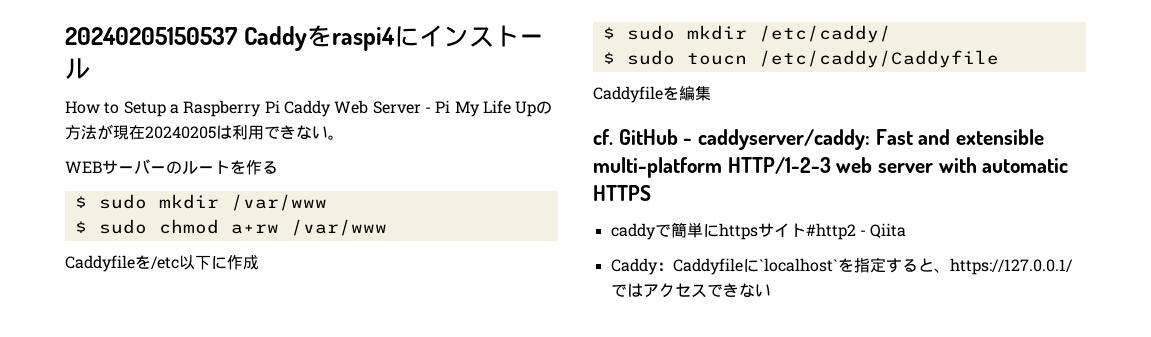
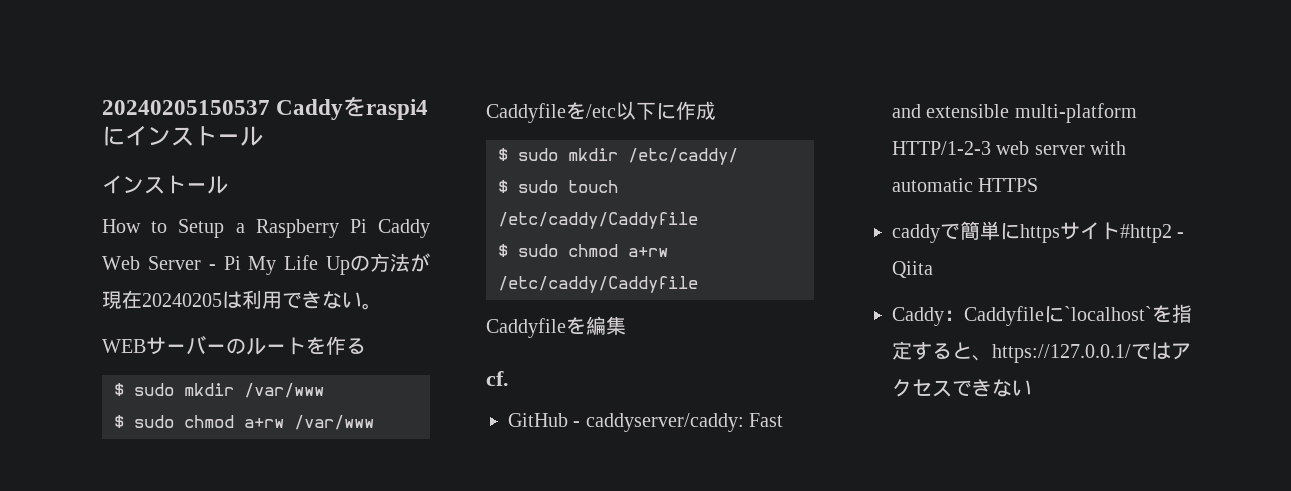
  20240205150537 Caddyをraspi4にインストール
+ インストール
- $ sudo toucn /etc/caddy/Caddyfile
+ $ sudo touch /etc/caddy/Caddyfile
+ $ sudo chmod a+rw /etc/caddy/Caddyfile
- cf. GitHub - caddyserver/caddy: Fast and extensible multi-platform HTTP/1-2-3 web server with automatic HTTPS
+ cf.
+ GitHub - caddyserver/caddy: Fast and extensible multi-platform HTTP/1-2-3 web server with automatic HTTPS

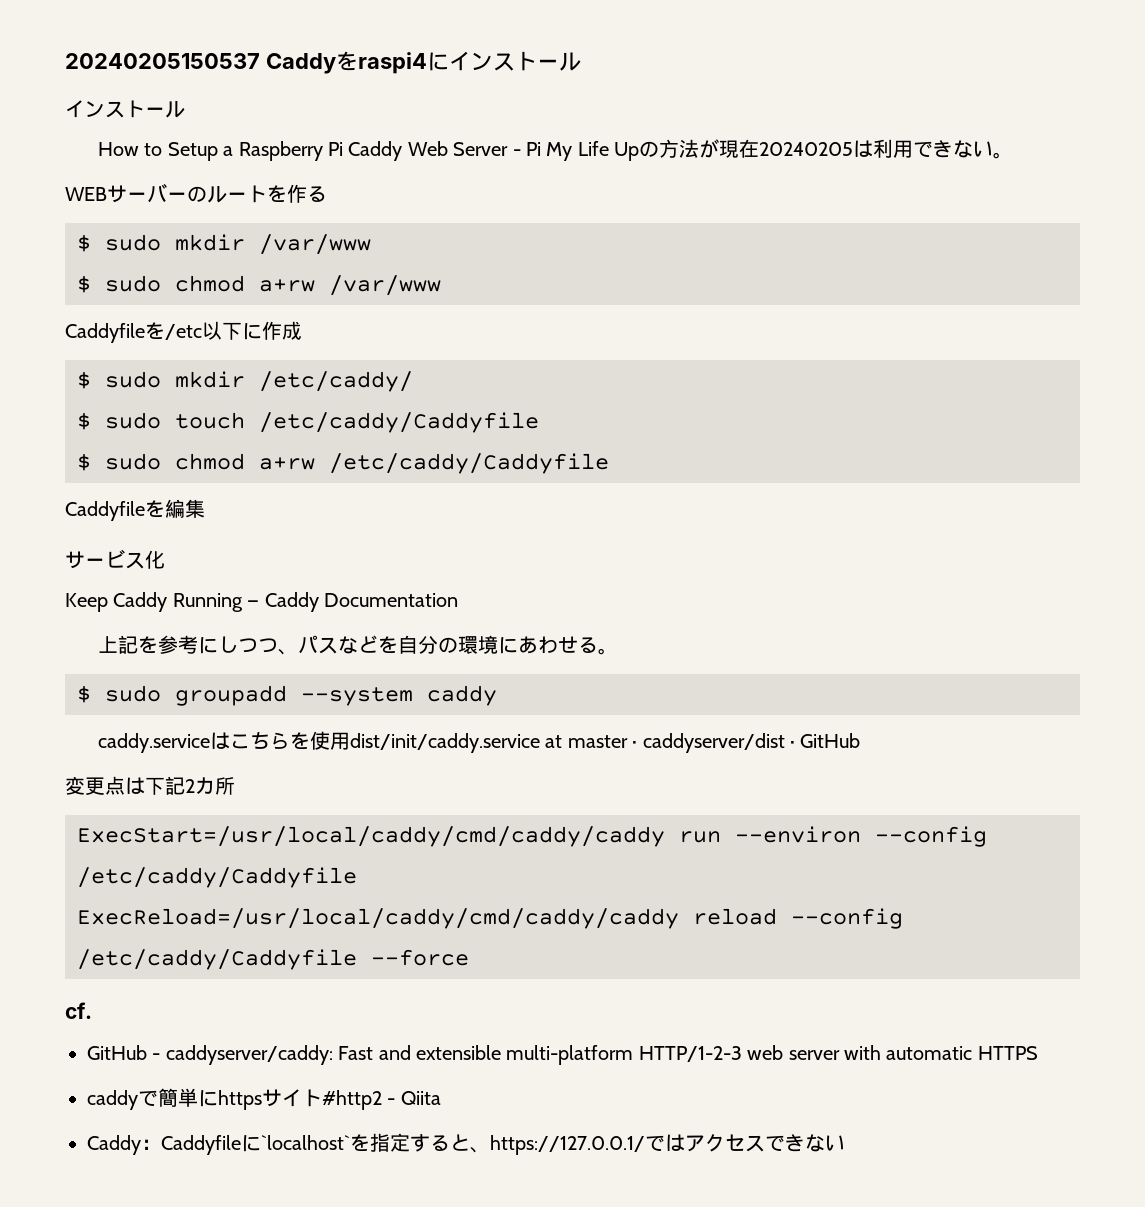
+ サービス化
+ Keep Caddy Running — Caddy Documentation
+ 上記を参考にしつつ、パスなどを自分の環境にあわせる。
+ $ sudo groupadd --system caddy
+ caddy.serviceはこちらを使用dist/init/caddy.service at master · caddyserver/dist · GitHub
+ 変更点は下記2カ所
+ ExecStart=/usr/local/caddy/cmd/caddy/caddy run --environ --config /etc/caddy/Caddyfile
+ ExecReload=/usr/local/caddy/cmd/caddy/caddy reload --config /etc/caddy/Caddyfile --force

